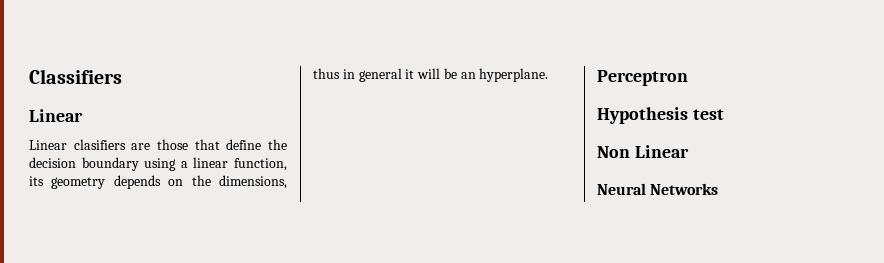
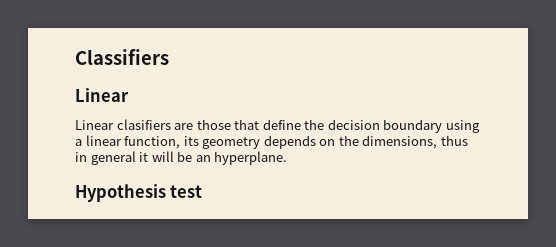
- Perceptron
- Non Linear
- Neural Networks

